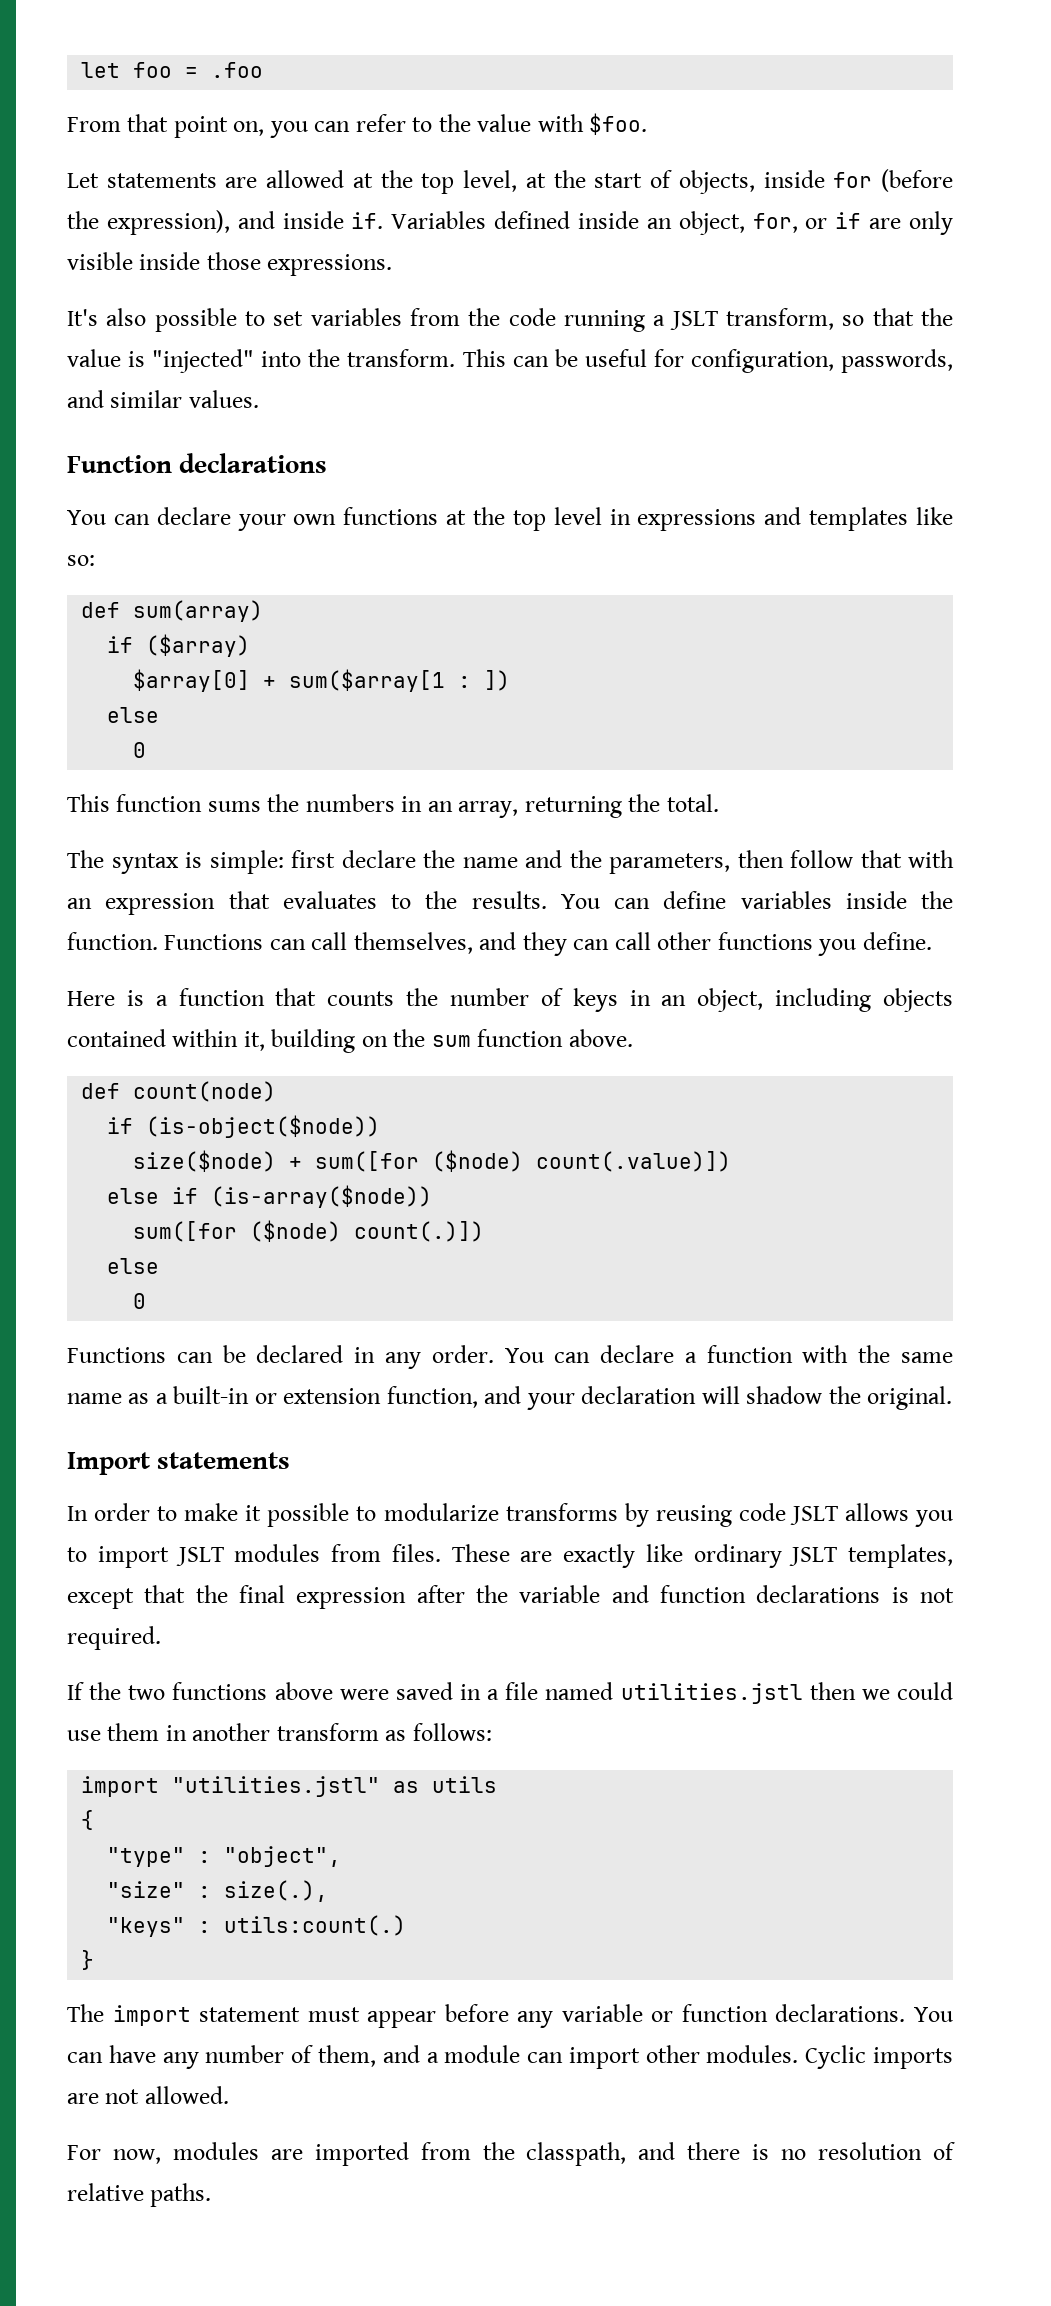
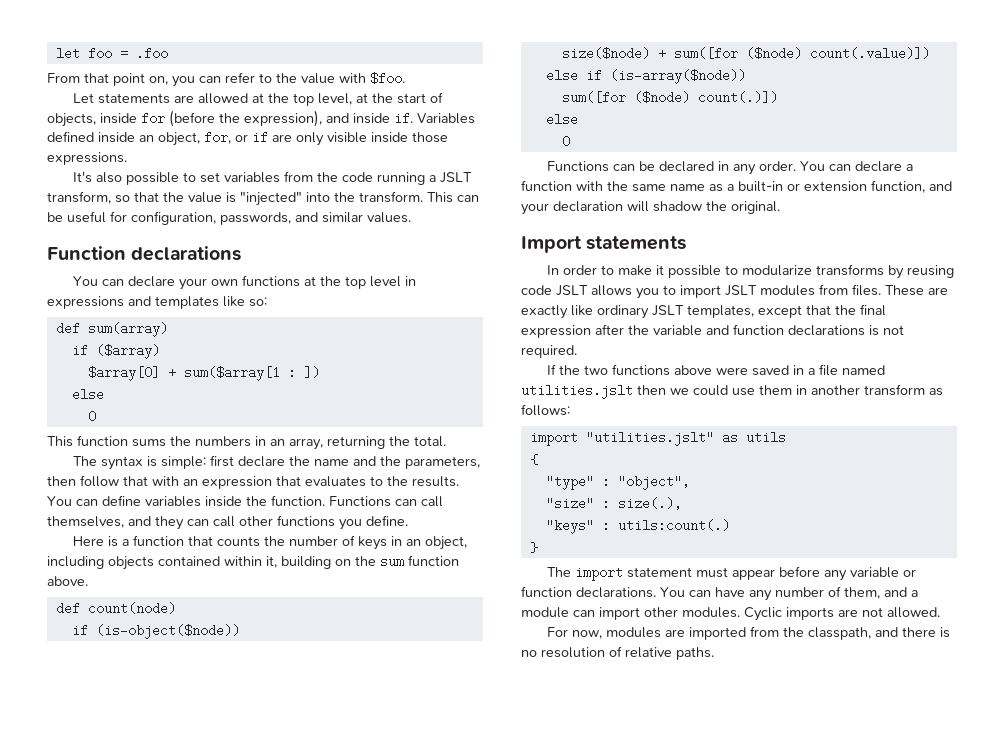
- If the two functions above were saved in a file named utilities.jstl then we could use them in another transform as follows:
+ If the two functions above were saved in a file named utilities.jslt then we could use them in another transform as follows:
- import "utilities.jstl" as utils
+ import "utilities.jslt" as utils

